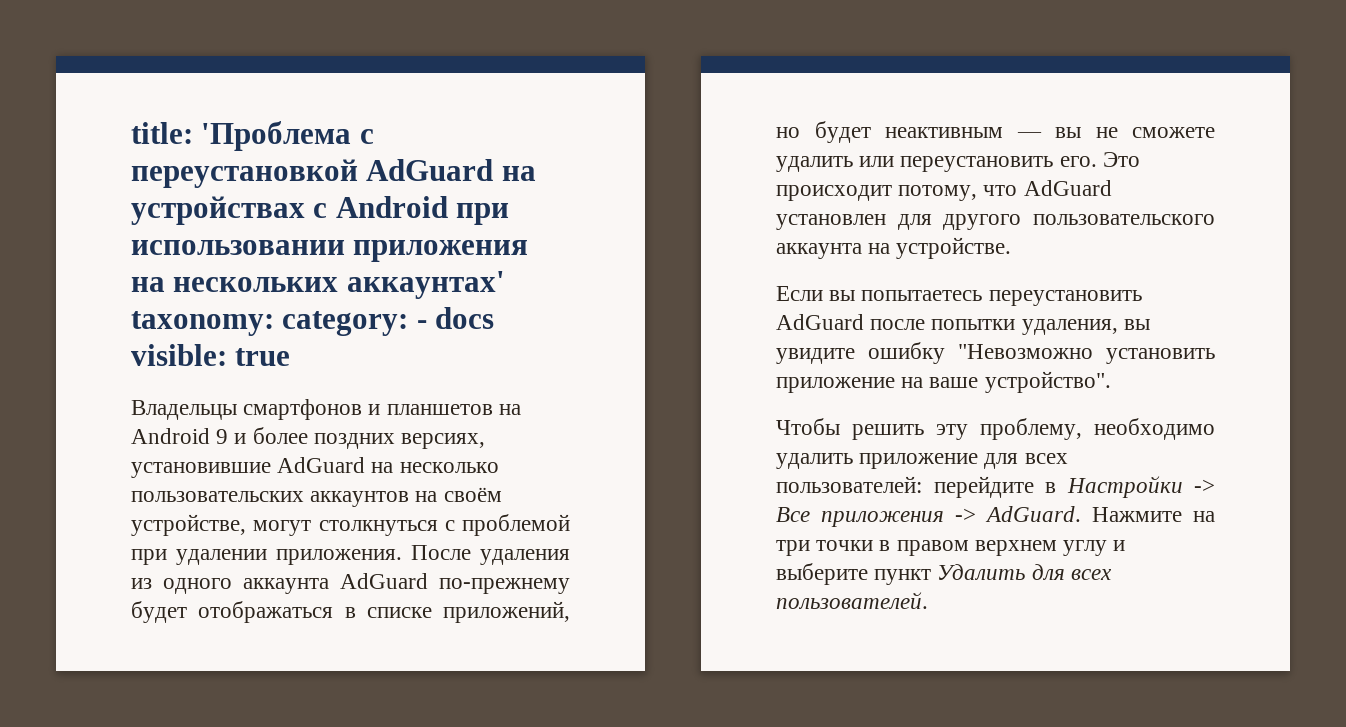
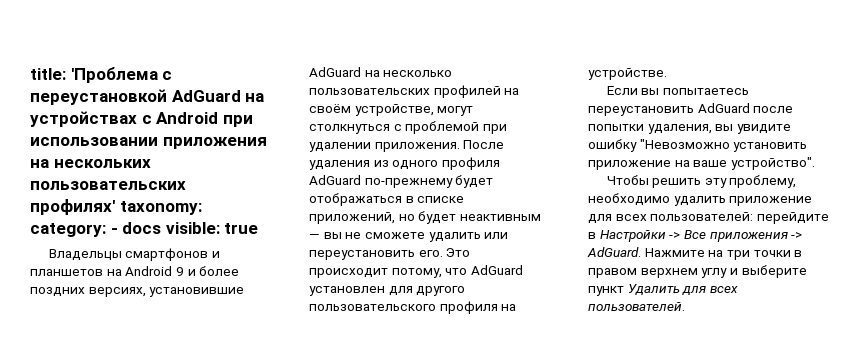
- title: 'Проблема с переустановкой AdGuard на устройствах с Android при использовании приложения на нескольких аккаунтах' taxonomy: category: - docs visible: true
+ title: 'Проблема с переустановкой AdGuard на устройствах с Android при использовании приложения на нескольких пользовательских профилях' taxonomy: category: - docs visible: true
- Владельцы смартфонов и планшетов на Android 9 и более поздних версиях, установившие AdGuard на несколько пользовательских аккаунтов на своём устройстве, могут столкнуться с проблемой при удалении приложения.
+ Владельцы смартфонов и планшетов на Android 9 и более поздних версиях, установившие AdGuard на несколько пользовательских профилей на своём устройстве, могут столкнуться с проблемой при удалении приложения.
- После удаления из одного аккаунта AdGuard по-прежнему будет отображаться в списке приложений, но будет неактивным — вы не сможете удалить или переустановить его.
+ После удаления из одного профиля AdGuard по-прежнему будет отображаться в списке приложений, но будет неактивным — вы не сможете удалить или переустановить его.
- Это происходит потому, что AdGuard установлен для другого пользовательского аккаунта на устройстве.
+ Это происходит потому, что AdGuard установлен для другого пользовательского профиля на устройстве.

